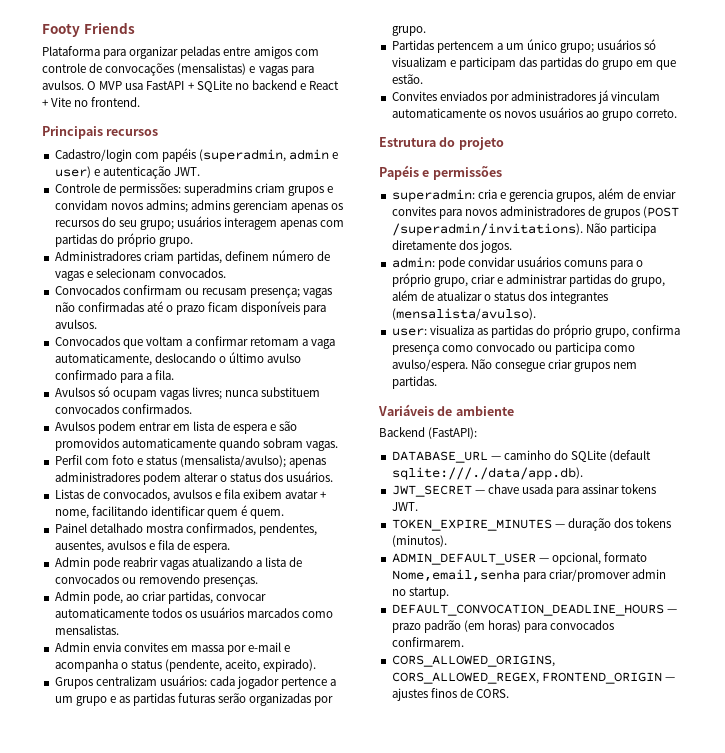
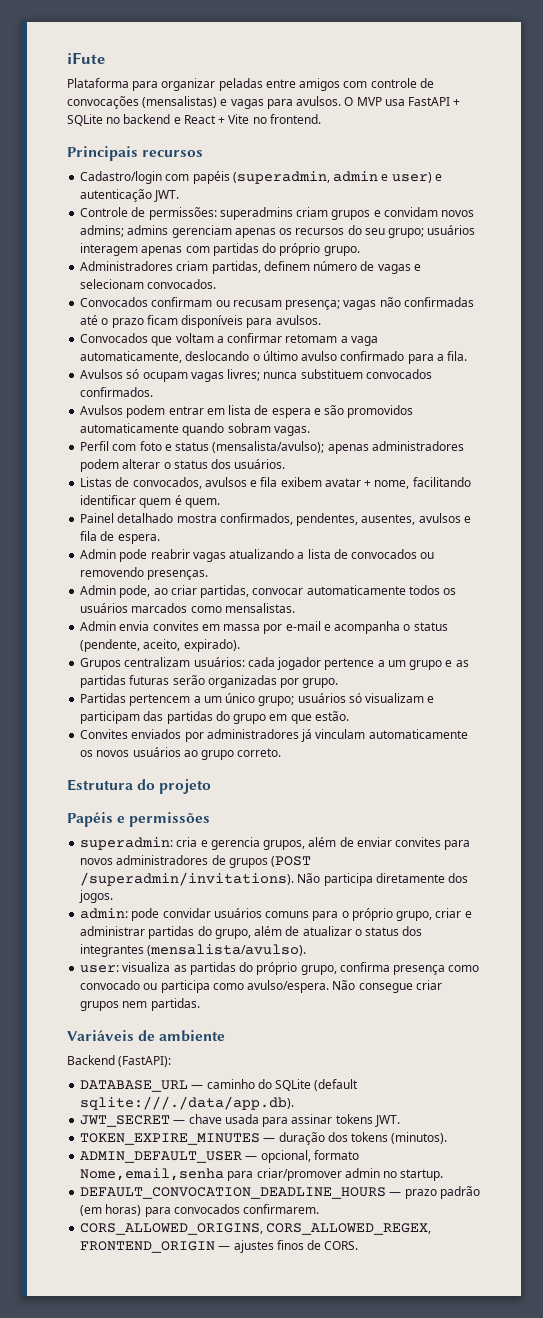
- Footy Friends
+ iFute

